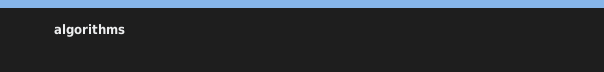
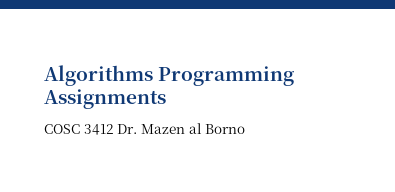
- algorithms
+ Algorithms Programming Assignments
+ COSC 3412 Dr. Mazen al Borno

